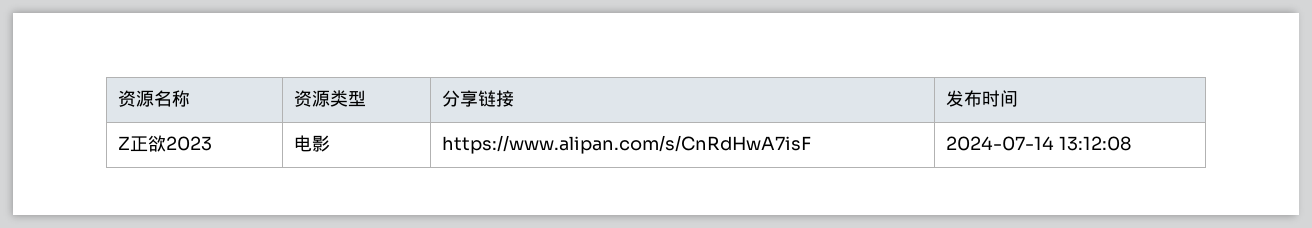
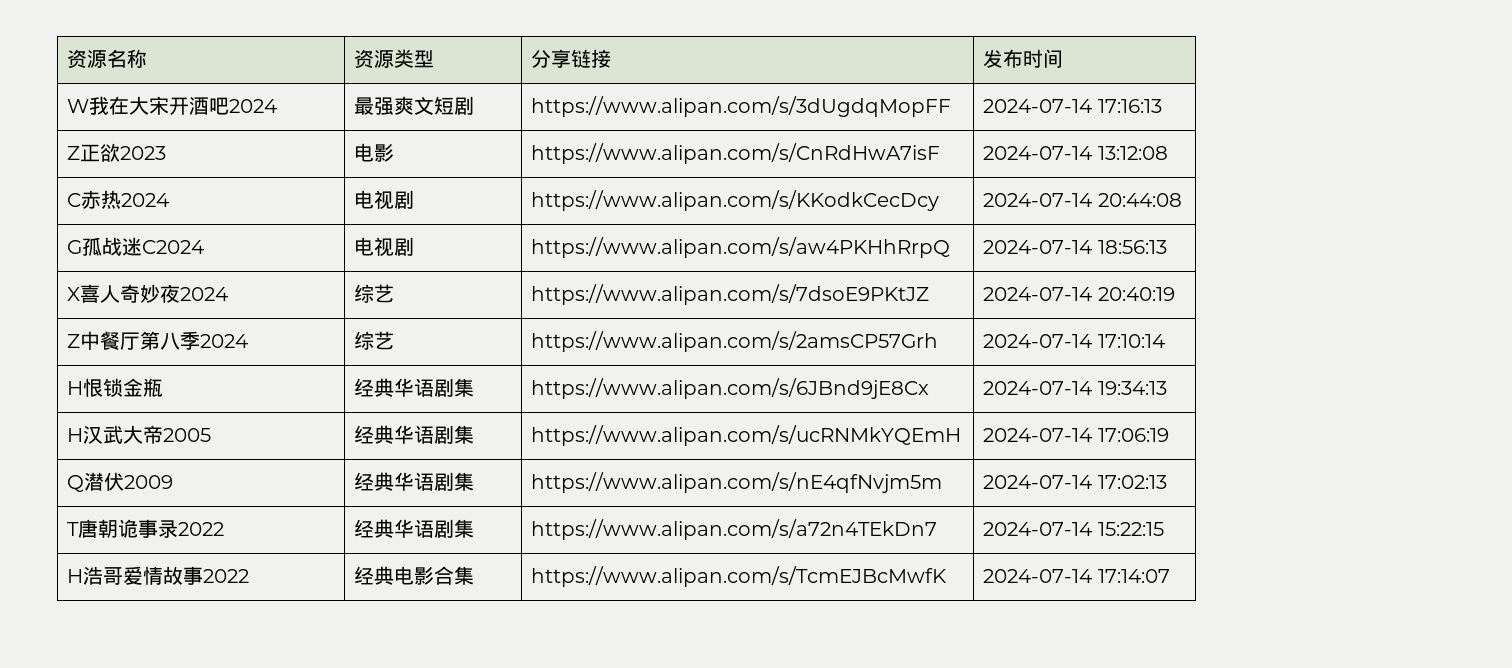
+ W我在大宋开酒吧2024 | 最强爽文短剧 | https://www.alipan.com/s/3dUgdqMopFF | 2024-07-14 17:16:13
+ C赤热2024 | 电视剧 | https://www.alipan.com/s/KKodkCecDcy | 2024-07-14 20:44:08
+ G孤战迷C2024 | 电视剧 | https://www.alipan.com/s/aw4PKHhRrpQ | 2024-07-14 18:56:13
+ X喜人奇妙夜2024 | 综艺 | https://www.alipan.com/s/7dsoE9PKtJZ | 2024-07-14 20:40:19
+ Z中餐厅第八季2024 | 综艺 | https://www.alipan.com/s/2amsCP57Grh | 2024-07-14 17:10:14
+ H恨锁金瓶 | 经典华语剧集 | https://www.alipan.com/s/6JBnd9jE8Cx | 2024-07-14 19:34:13
+ H汉武大帝2005 | 经典华语剧集 | https://www.alipan.com/s/ucRNMkYQEmH | 2024-07-14 17:06:19
+ Q潜伏2009 | 经典华语剧集 | https://www.alipan.com/s/nE4qfNvjm5m | 2024-07-14 17:02:13
+ T唐朝诡事录2022 | 经典华语剧集 | https://www.alipan.com/s/a72n4TEkDn7 | 2024-07-14 15:22:15
+ H浩哥爱情故事2022 | 经典电影合集 | https://www.alipan.com/s/TcmEJBcMwfK | 2024-07-14 17:14:07

